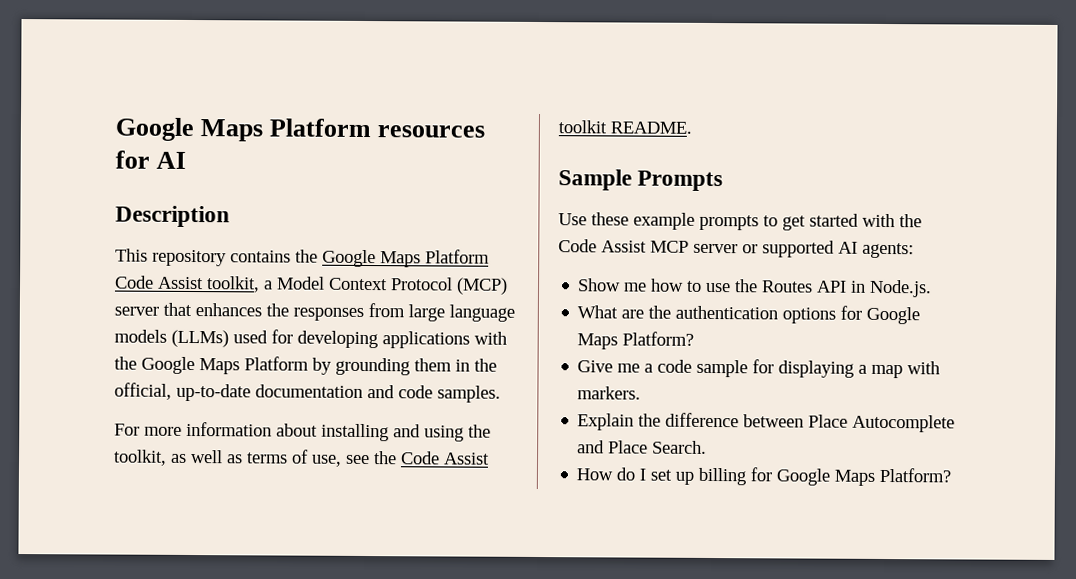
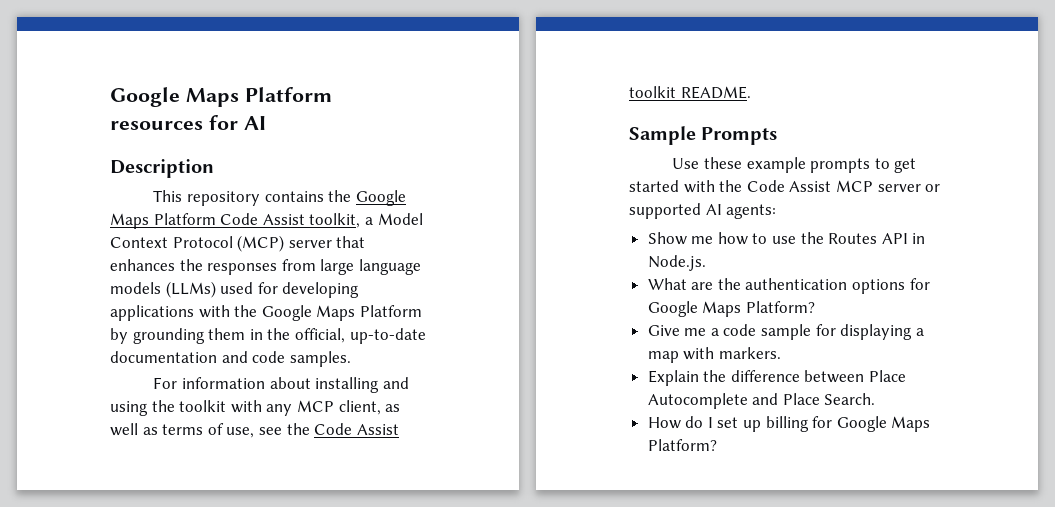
- For more information about installing and using the toolkit, as well as terms of use, see the Code Assist toolkit README.
+ For information about installing and using the toolkit with any MCP client, as well as terms of use, see the Code Assist toolkit README.

